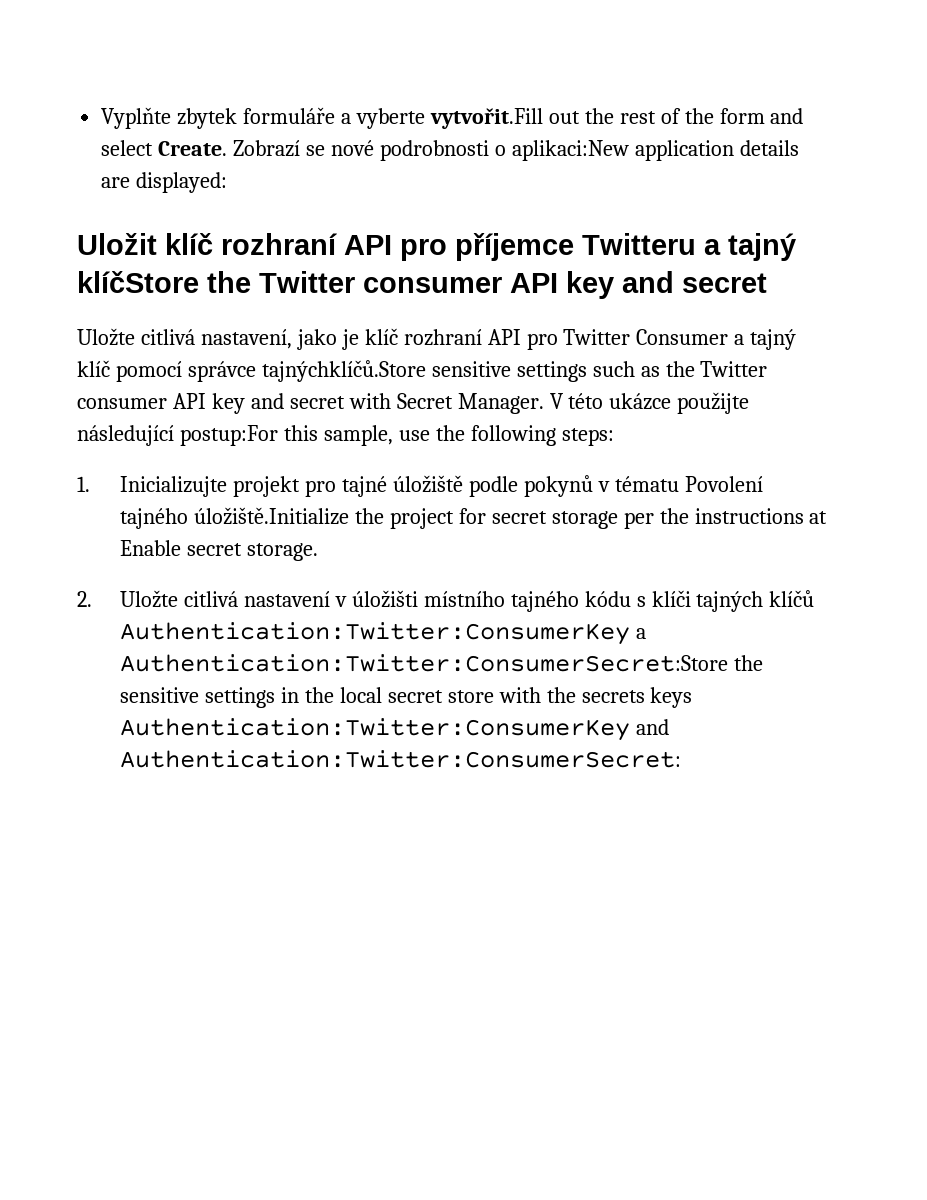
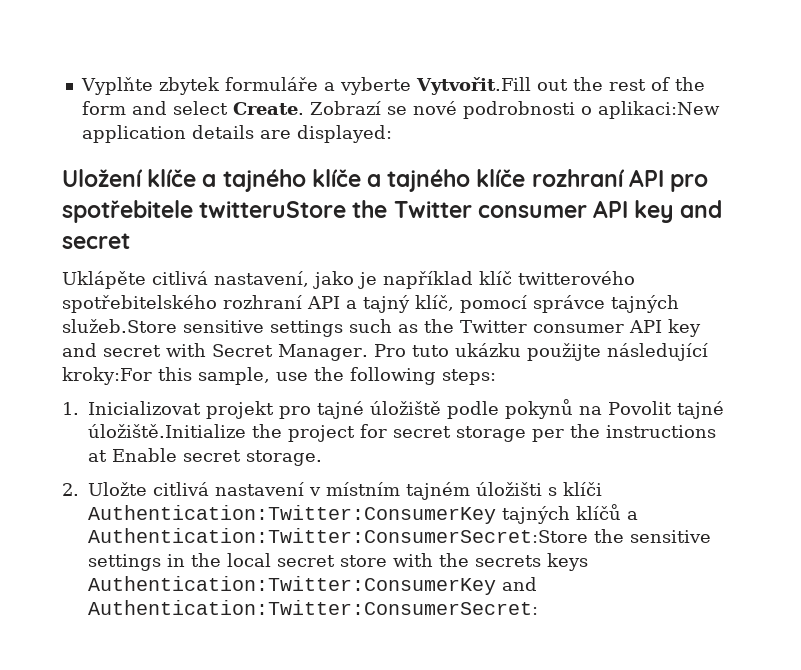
- Vyplňte zbytek formuláře a vyberte vytvořit.Fill out the rest of the form and select Create.
+ Vyplňte zbytek formuláře a vyberte Vytvořit.Fill out the rest of the form and select Create.
- Uložit klíč rozhraní API pro příjemce Twitteru a tajný klíčStore the Twitter consumer API key and secret
+ Uložení klíče a tajného klíče a tajného klíče rozhraní API pro spotřebitele twitteruStore the Twitter consumer API key and secret
- Uložte citlivá nastavení, jako je klíč rozhraní API pro Twitter Consumer a tajný klíč pomocí správce tajnýchklíčů.Store sensitive settings such as the Twitter consumer API key and secret with Secret Manager.
+ Uklápěte citlivá nastavení, jako je například klíč twitterového spotřebitelského rozhraní API a tajný klíč, pomocí správce tajných služeb.Store sensitive settings such as the Twitter consumer API key and secret with Secret Manager.
- V této ukázce použijte následující postup:For this sample, use the following steps:
+ Pro tuto ukázku použijte následující kroky:For this sample, use the following steps:
- 1. Inicializujte projekt pro tajné úložiště podle pokynů v tématu Povolení tajného úložiště.Initialize the project for secret storage per the instructions at Enable secret storage.
+ 1. Inicializovat projekt pro tajné úložiště podle pokynů na Povolit tajné úložiště.Initialize the project for secret storage per the instructions at Enable secret storage.
- 2. Uložte citlivá nastavení v úložišti místního tajného kódu s klíči tajných klíčů Authentication:Twitter:ConsumerKey a Authentication:Twitter:ConsumerSecret:Store the sensitive settings in the local secret store with the secrets keys Authentication:Twitter:ConsumerKey and Authentication:Twitter:ConsumerSecret:
+ 2. Uložte citlivá nastavení v místním tajném úložišti s klíči Authentication:Twitter:ConsumerKey tajných klíčů a Authentication:Twitter:ConsumerSecret:Store the sensitive settings in the local secret store with the secrets keys Authentication:Twitter:ConsumerKey and Authentication:Twitter:ConsumerSecret:

